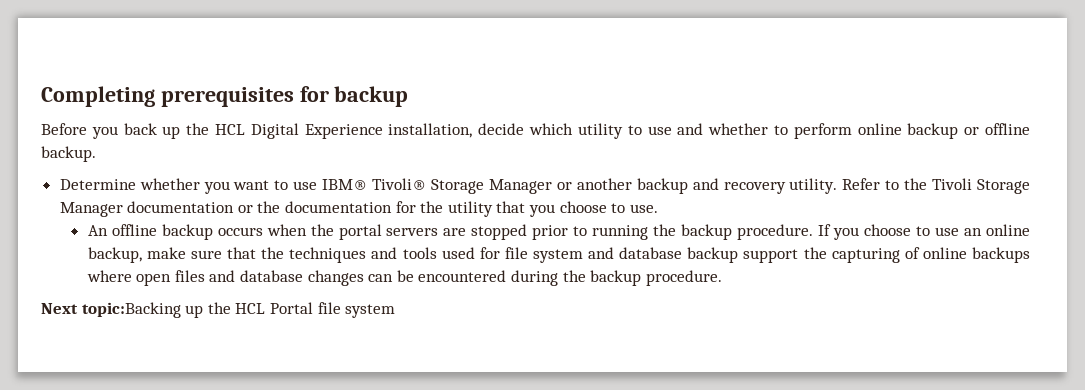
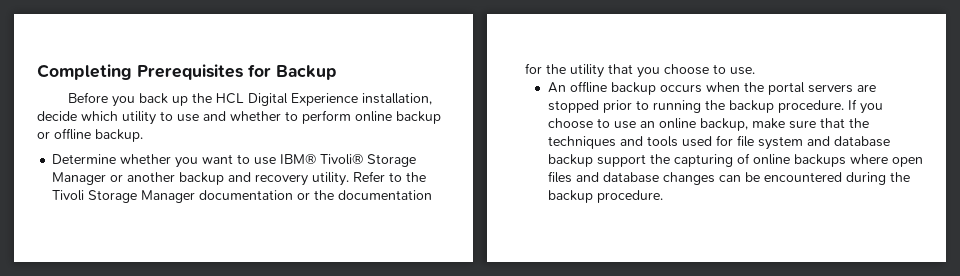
- Completing prerequisites for backup
+ Completing Prerequisites for Backup
- Next topic:Backing up the HCL Portal file system

